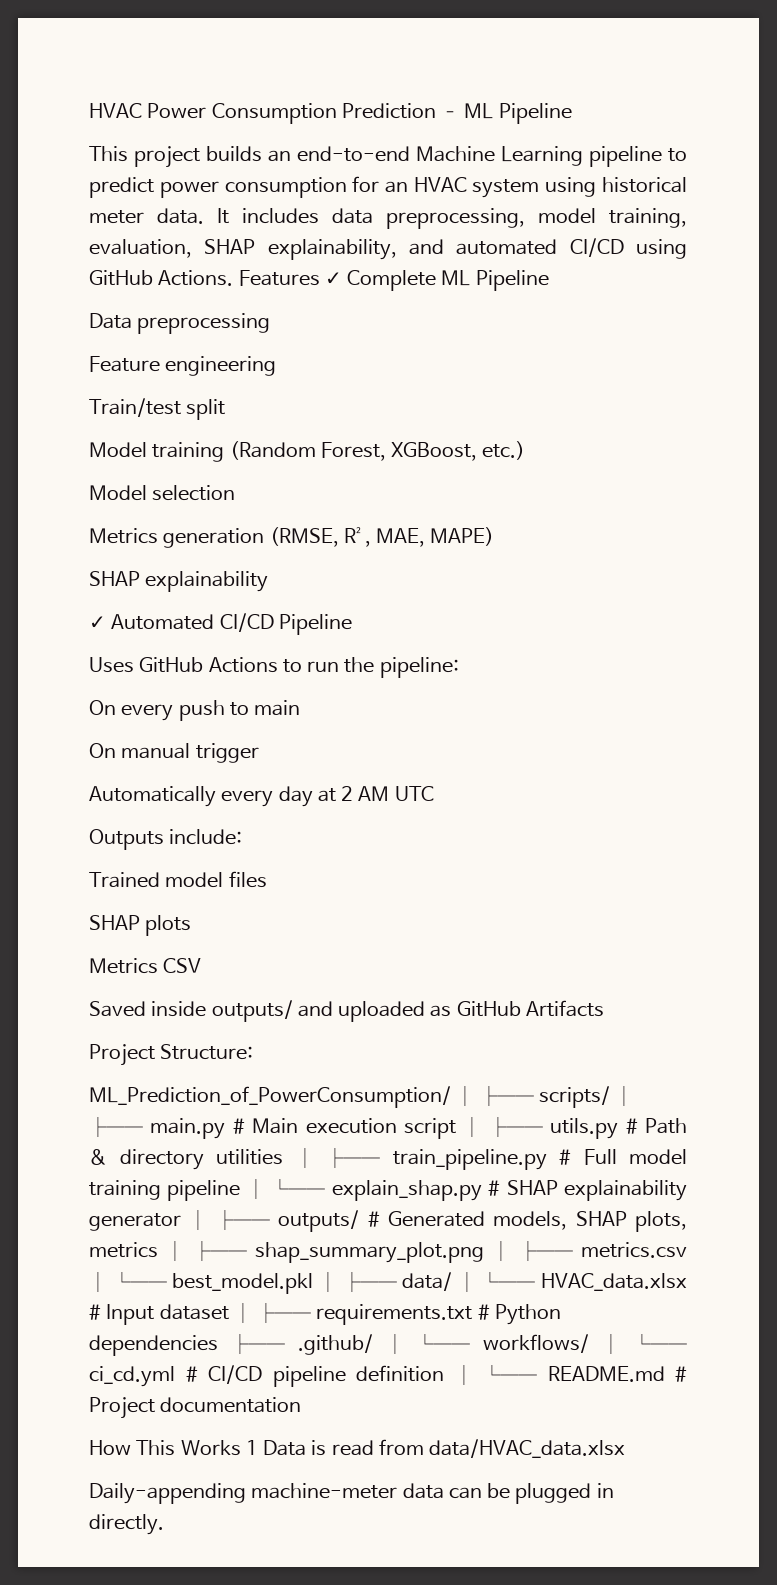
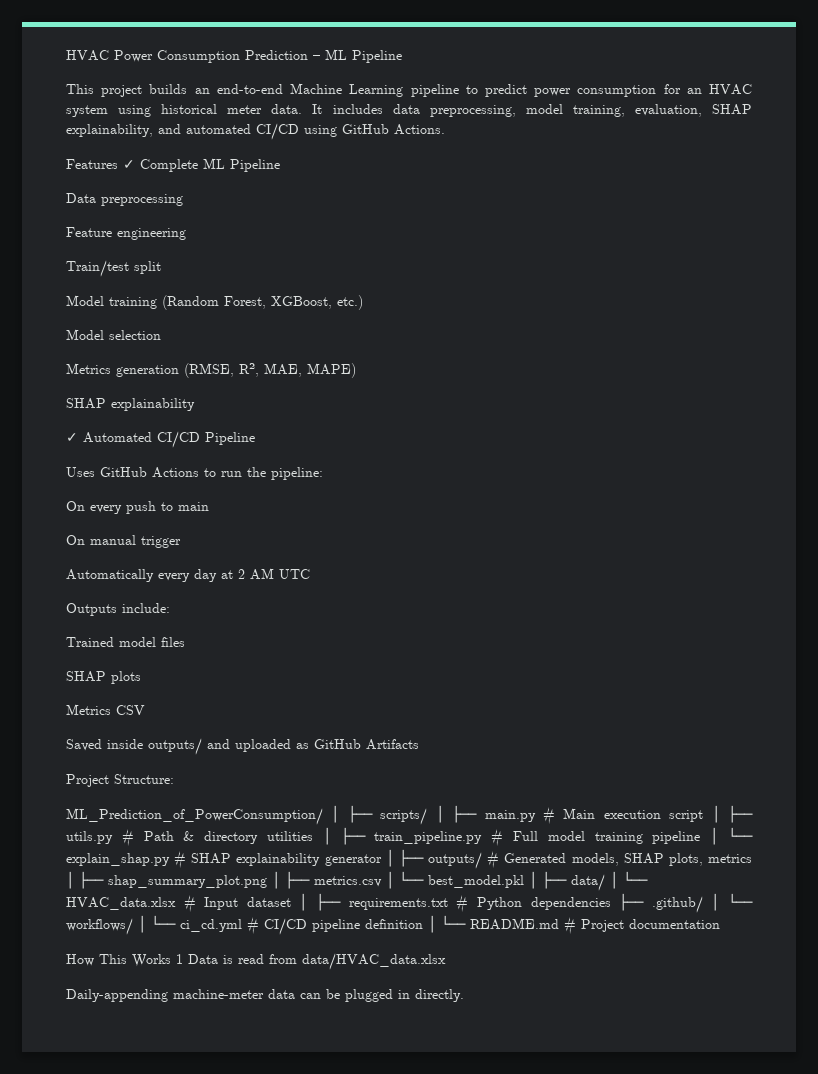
- It includes data preprocessing, model training, evaluation, SHAP explainability, and automated CI/CD using GitHub Actions. Features ✓ Complete ML Pipeline
+ It includes data preprocessing, model training, evaluation, SHAP explainability, and automated CI/CD using GitHub Actions.
+ Features ✓ Complete ML Pipeline

